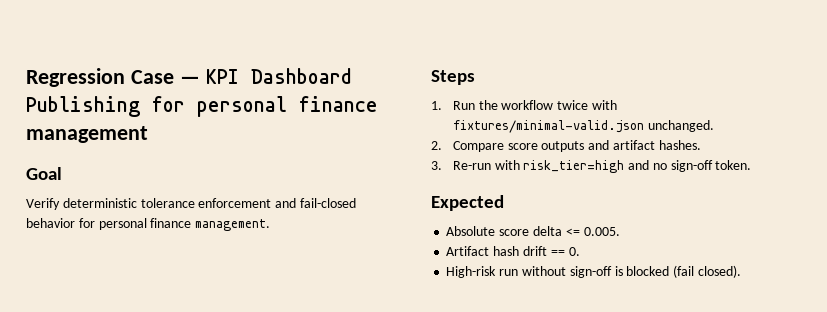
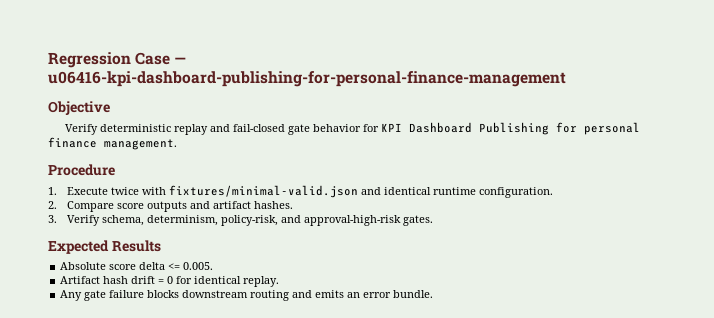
- Regression Case — KPI Dashboard Publishing for personal finance management
- Goal
- Verify deterministic tolerance enforcement and fail-closed behavior for personal finance management.
+ Regression Case — u06416-kpi-dashboard-publishing-for-personal-finance-management
+ Objective
+ Verify deterministic replay and fail-closed gate behavior for KPI Dashboard Publishing for personal finance management.
- Steps
+ Procedure
- 1. Run the workflow twice with fixtures/minimal-valid.json unchanged.
+ 1. Execute twice with fixtures/minimal-valid.json and identical runtime configuration.
- 3. Re-run with risk_tier=high and no sign-off token.
+ 3. Verify schema, determinism, policy-risk, and approval-high-risk gates.
- Expected
+ Expected Results
- Artifact hash drift == 0.
- High-risk run without sign-off is blocked (fail closed).
+ Artifact hash drift = 0 for identical replay.
+ Any gate failure blocks downstream routing and emits an error bundle.

